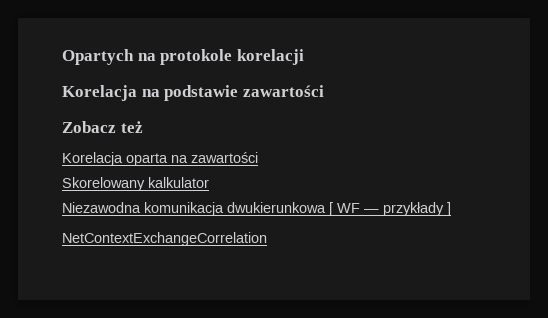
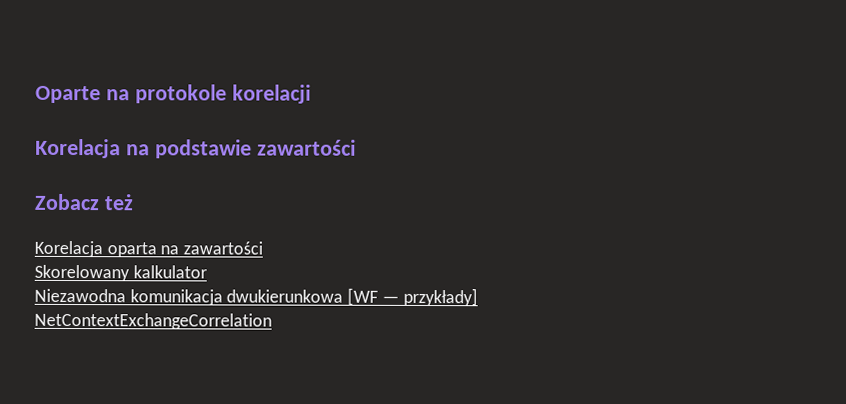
- Opartych na protokole korelacji
+ Oparte na protokole korelacji
- Niezawodna komunikacja dwukierunkowa [ WF — przykłady ]
+ Niezawodna komunikacja dwukierunkowa [WF — przykłady]

